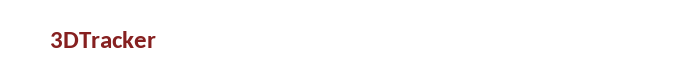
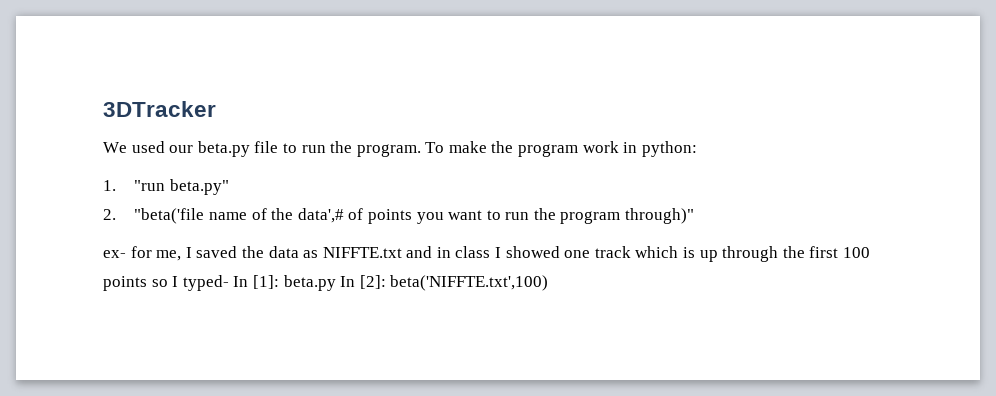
+ We used our beta.py file to run the program. To make the program work in python:
+ 1. "run beta.py"
+ 2. "beta('file name of the data',# of points you want to run the program through)"
+ ex- for me, I saved the data as NIFFTE.txt and in class I showed one track which is up through the first 100 points so I typed- In [1]: beta.py In [2]: beta('NIFFTE.txt',100)

